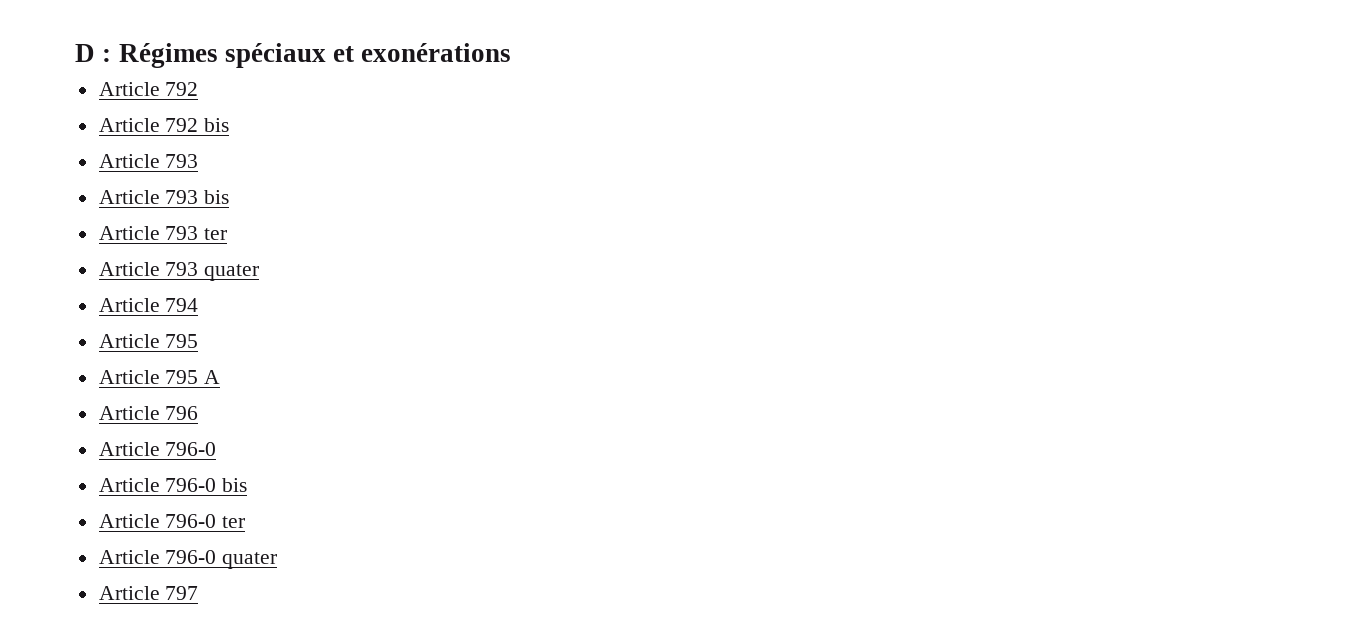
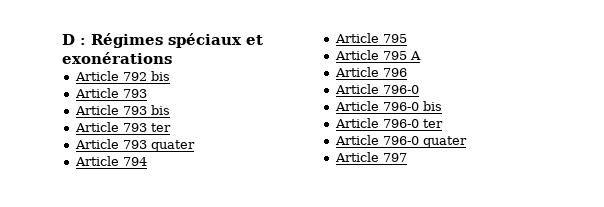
  D : Régimes spéciaux et exonérations
- Article 792

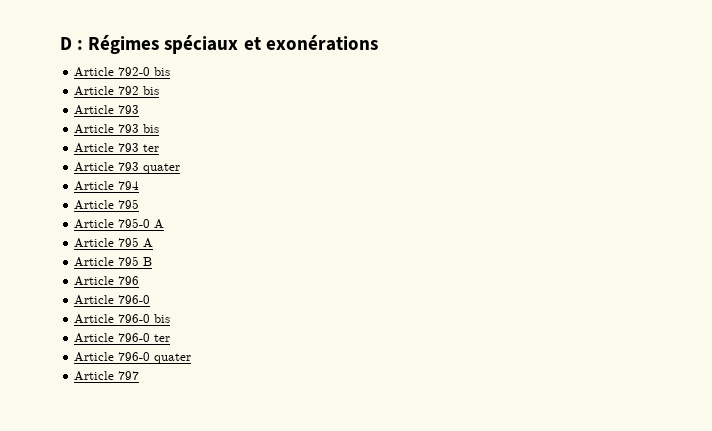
+ Article 792-0 bis
+ Article 795-0 A
+ Article 795 B

